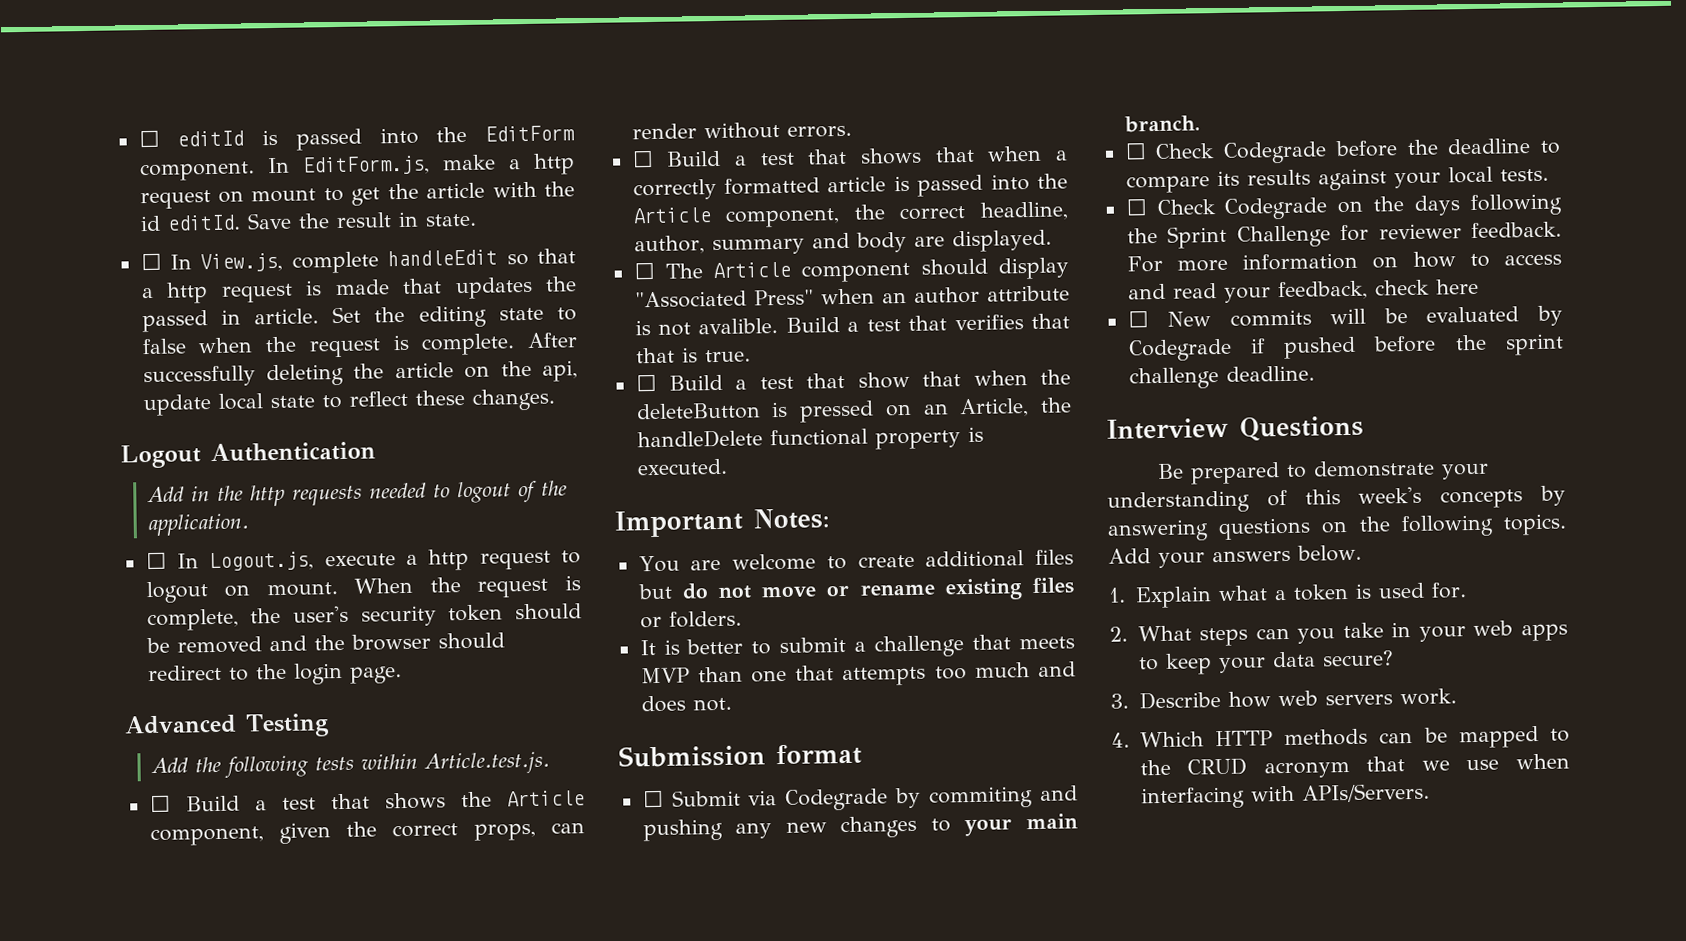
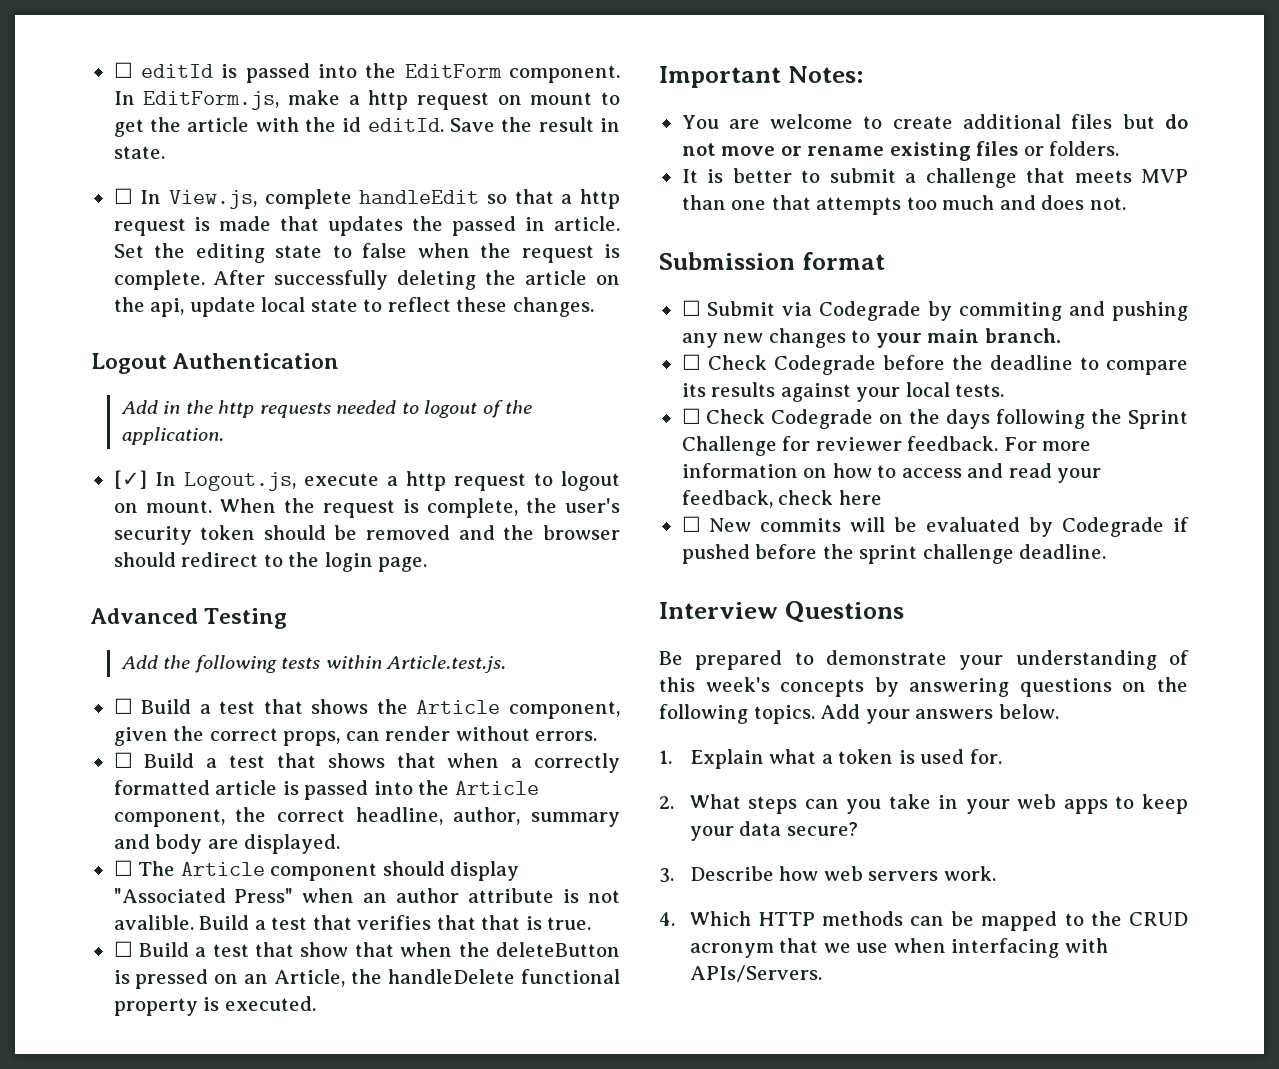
- ☐ In Logout.js, execute a http request to logout on mount.
+ [✓] In Logout.js, execute a http request to logout on mount.

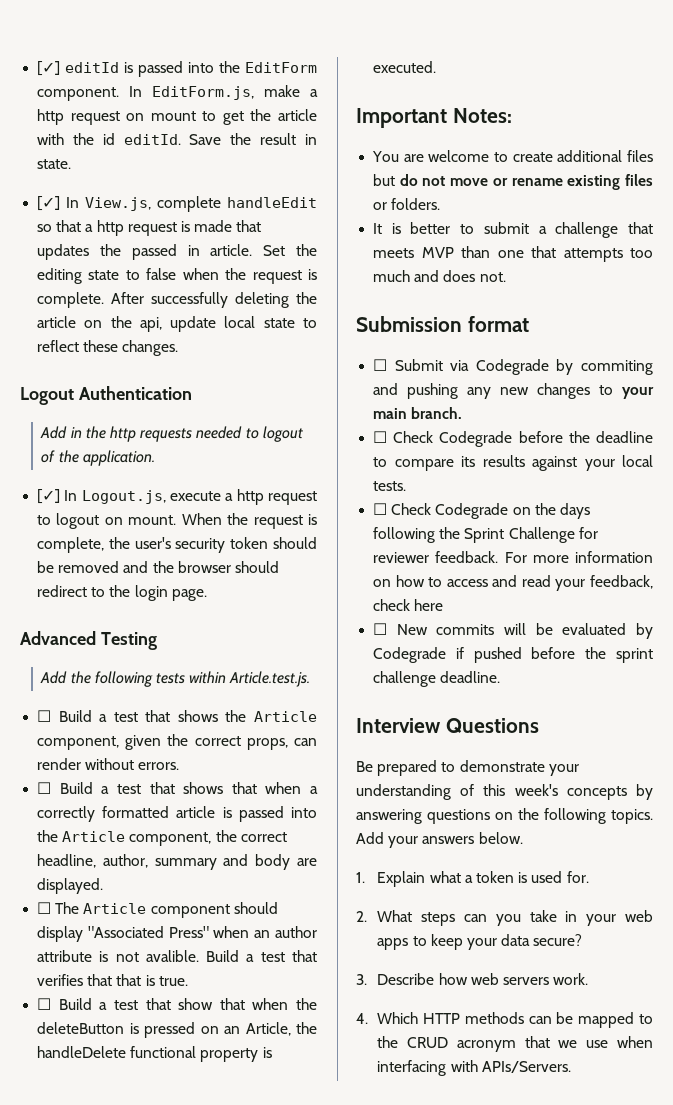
- ☐ editId is passed into the EditForm component.
+ [✓] editId is passed into the EditForm component.
- ☐ In View.js, complete handleEdit so that a http request is made that updates the passed in article.
+ [✓] In View.js, complete handleEdit so that a http request is made that updates the passed in article.

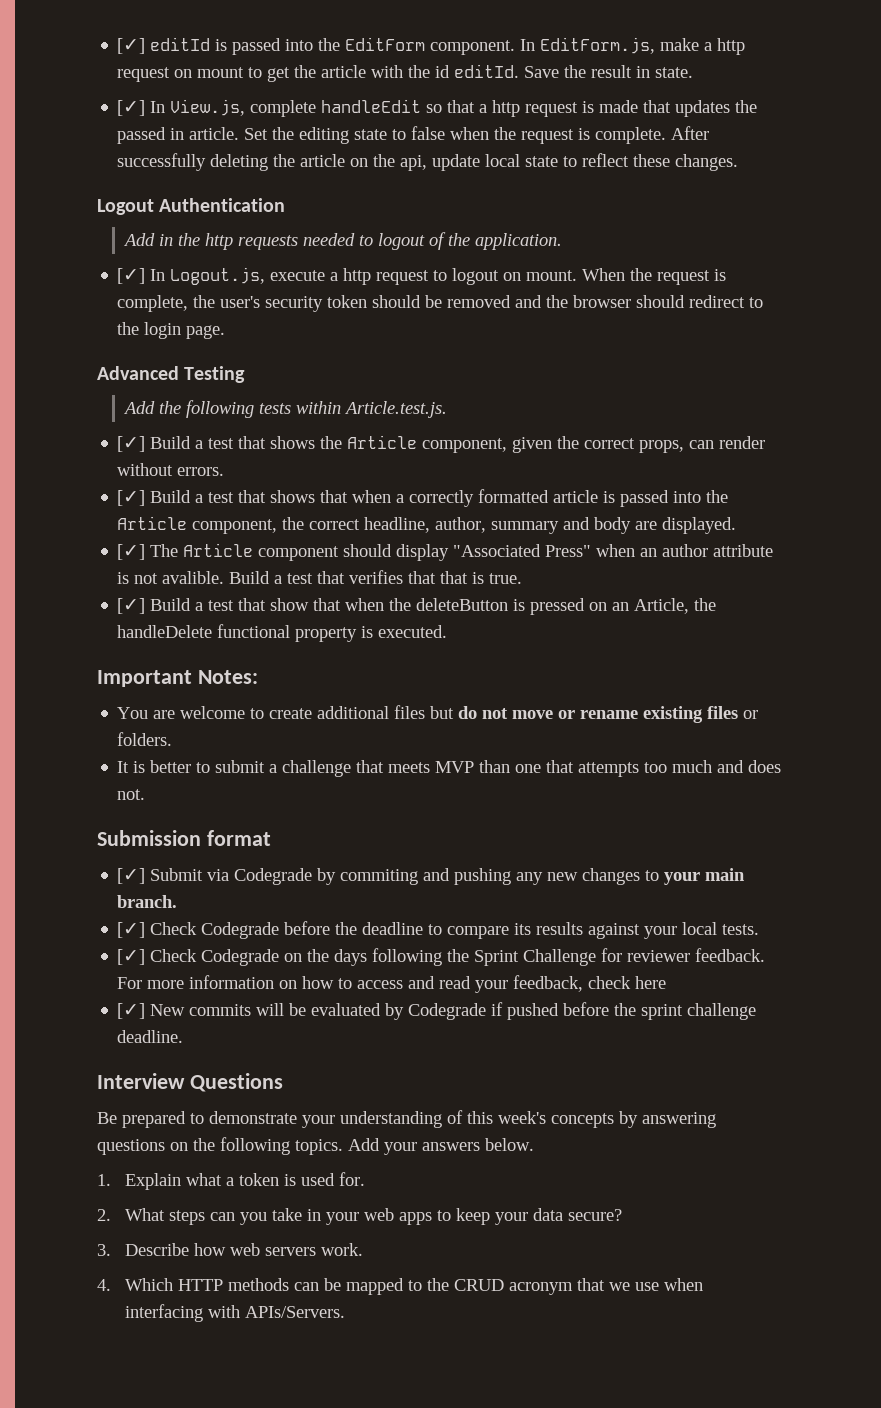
- ☐ Build a test that shows the Article component, given the correct props, can render without errors.
+ [✓] Build a test that shows the Article component, given the correct props, can render without errors.
- ☐ Build a test that shows that when a correctly formatted article is passed into the Article component, the correct headline, author, summary and body are displayed.
+ [✓] Build a test that shows that when a correctly formatted article is passed into the Article component, the correct headline, author, summary and body are displayed.
- ☐ The Article component should display "Associated Press" when an author attribute is not avalible.
+ [✓] The Article component should display "Associated Press" when an author attribute is not avalible.
- ☐ Build a test that show that when the deleteButton is pressed on an Article, the handleDelete functional property is executed.
+ [✓] Build a test that show that when the deleteButton is pressed on an Article, the handleDelete functional property is executed.
- ☐ Submit via Codegrade by commiting and pushing any new changes to your main branch.
+ [✓] Submit via Codegrade by commiting and pushing any new changes to your main branch.
- ☐ Check Codegrade before the deadline to compare its results against your local tests.
+ [✓] Check Codegrade before the deadline to compare its results against your local tests.
- ☐ Check Codegrade on the days following the Sprint Challenge for reviewer feedback.
+ [✓] Check Codegrade on the days following the Sprint Challenge for reviewer feedback.
- ☐ New commits will be evaluated by Codegrade if pushed before the sprint challenge deadline.
+ [✓] New commits will be evaluated by Codegrade if pushed before the sprint challenge deadline.

